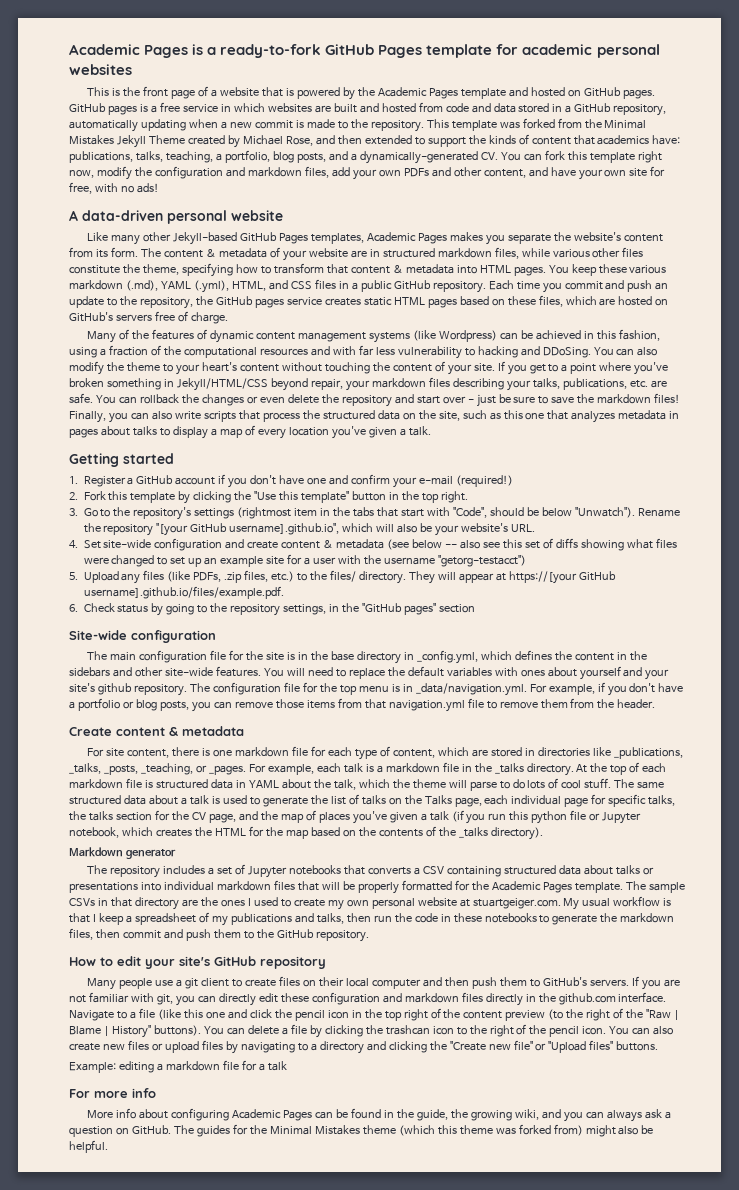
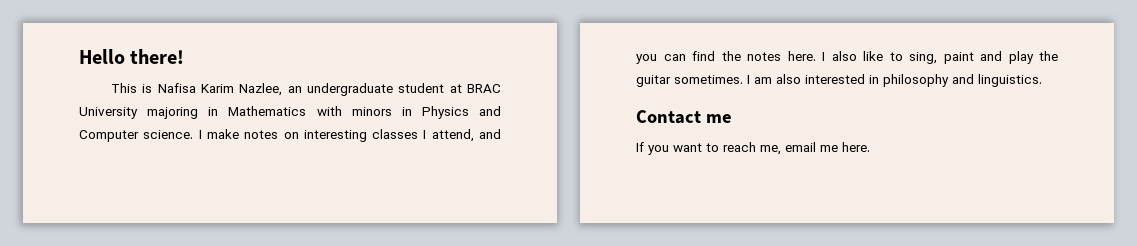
- Academic Pages is a ready-to-fork GitHub Pages template for academic personal websites
- This is the front page of a website that is powered by the Academic Pages template and hosted on GitHub pages. GitHub pages is a free service in which websites are built and hosted from code and data stored in a GitHub repository, automatically updating when a new commit is made to the repository. This template was forked from the Minimal Mistakes Jekyll Theme created by Michael Rose, and then extended to support the kinds of content that academics have: publications, talks, teaching, a portfolio, blog posts, and a dynamically-generated CV. You can fork this template right now, modify the configuration and markdown files, add your own PDFs and other content, and have your own site for free, with no ads!
- A data-driven personal website
- Like many other Jekyll-based GitHub Pages templates, Academic Pages makes you separate the website's content from its form. The content & metadata of your website are in structured markdown files, while various other files constitute the theme, specifying how to transform that content & metadata into HTML pages. You keep these various markdown (.md), YAML (.yml), HTML, and CSS files in a public GitHub repository. Each time you commit and push an update to the repository, the GitHub pages service creates static HTML pages based on these files, which are hosted on GitHub's servers free of charge.
- Many of the features of dynamic content management systems (like Wordpress) can be achieved in this fashion, using a fraction of the computational resources and with far less vulnerability to hacking and DDoSing. You can also modify the theme to your heart's content without touching the content of your site. If you get to a point where you've broken something in Jekyll/HTML/CSS beyond repair, your markdown files describing your talks, publications, etc. are safe. You can rollback the changes or even delete the repository and start over - just be sure to save the markdown files! Finally, you can also write scripts that process the structured data on the site, such as this one that analyzes metadata in pages about talks to display a map of every location you've given a talk.
- Getting started
- 1. Register a GitHub account if you don't have one and confirm your e-mail (required!)
- 2. Fork this template by clicking the "Use this template" button in the top right.
- 3. Go to the repository's settings (rightmost item in the tabs that start with "Code", should be below "Unwatch"). Rename the repository "[your GitHub username].github.io", which will also be your website's URL.
- 4. Set site-wide configuration and create content & metadata (see below -- also see this set of diffs showing what files were changed to set up an example site for a user with the username "getorg-testacct")
- 5. Upload any files (like PDFs, .zip files, etc.) to the files/ directory. They will appear at https://[your GitHub username].github.io/files/example.pdf.
- 6. Check status by going to the repository settings, in the "GitHub pages" section
- Site-wide configuration
- The main configuration file for the site is in the base directory in _config.yml, which defines the content in the sidebars and other site-wide features. You will need to replace the default variables with ones about yourself and your site's github repository. The configuration file for the top menu is in _data/navigation.yml. For example, if you don't have a portfolio or blog posts, you can remove those items from that navigation.yml file to remove them from the header.
- Create content & metadata
- For site content, there is one markdown file for each type of content, which are stored in directories like _publications, _talks, _posts, _teaching, or _pages. For example, each talk is a markdown file in the _talks directory. At the top of each markdown file is structured data in YAML about the talk, which the theme will parse to do lots of cool stuff. The same structured data about a talk is used to generate the list of talks on the Talks page, each individual page for specific talks, the talks section for the CV page, and the map of places you've given a talk (if you run this python file or Jupyter notebook, which creates the HTML for the map based on the contents of the _talks directory).
- Markdown generator
- The repository includes a set of Jupyter notebooks that converts a CSV containing structured data about talks or presentations into individual markdown files that will be properly formatted for the Academic Pages template. The sample CSVs in that directory are the ones I used to create my own personal website at stuartgeiger.com. My usual workflow is that I keep a spreadsheet of my publications and talks, then run the code in these notebooks to generate the markdown files, then commit and push them to the GitHub repository.
- How to edit your site's GitHub repository
- Many people use a git client to create files on their local computer and then push them to GitHub's servers. If you are not familiar with git, you can directly edit these configuration and markdown files directly in the github.com interface. Navigate to a file (like this one and click the pencil icon in the top right of the content preview (to the right of the "Raw | Blame | History" buttons). You can delete a file by clicking the trashcan icon to the right of the pencil icon. You can also create new files or upload files by navigating to a directory and clicking the "Create new file" or "Upload files" buttons.
- Example: editing a markdown file for a talk
- For more info
- More info about configuring Academic Pages can be found in the guide, the growing wiki, and you can always ask a question on GitHub. The guides for the Minimal Mistakes theme (which this theme was forked from) might also be helpful.
+ Hello there!
+ This is Nafisa Karim Nazlee, an undergraduate student at BRAC University majoring in Mathematics with minors in Physics and Computer science. I make notes on interesting classes I attend, and you can find the notes here. I also like to sing, paint and play the guitar sometimes. I am also interested in philosophy and linguistics.
+ Contact me
+ If you want to reach me, email me here.

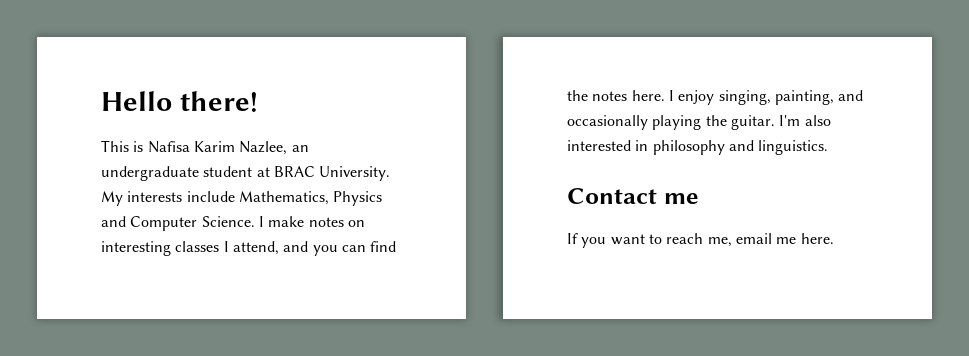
- This is Nafisa Karim Nazlee, an undergraduate student at BRAC University majoring in Mathematics with minors in Physics and Computer science.
+ This is Nafisa Karim Nazlee, an undergraduate student at BRAC University. My interests include Mathematics, Physics and Computer Science.
- I also like to sing, paint and play the guitar sometimes. I am also interested in philosophy and linguistics.
+ I enjoy singing, painting, and occasionally playing the guitar. I'm also interested in philosophy and linguistics.

